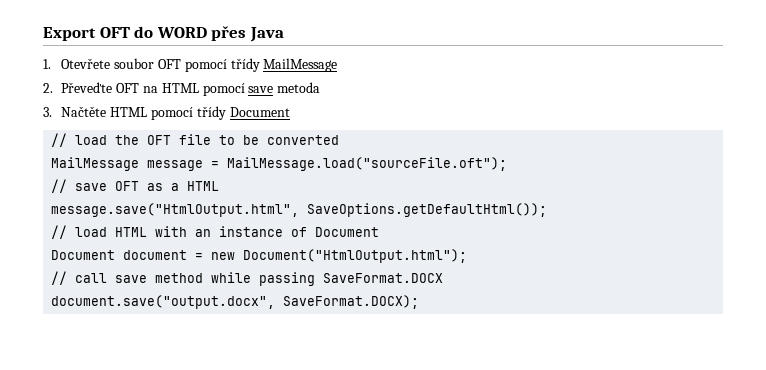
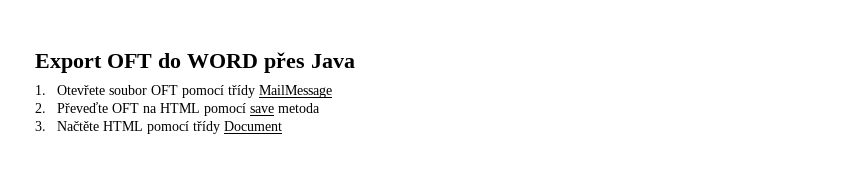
- // load the OFT file to be converted
- MailMessage message = MailMessage.load("sourceFile.oft");
- // save OFT as a HTML
- message.save("HtmlOutput.html", SaveOptions.getDefaultHtml());
- // load HTML with an instance of Document
- Document document = new Document("HtmlOutput.html");
- // call save method while passing SaveFormat.DOCX
- document.save("output.docx", SaveFormat.DOCX);

